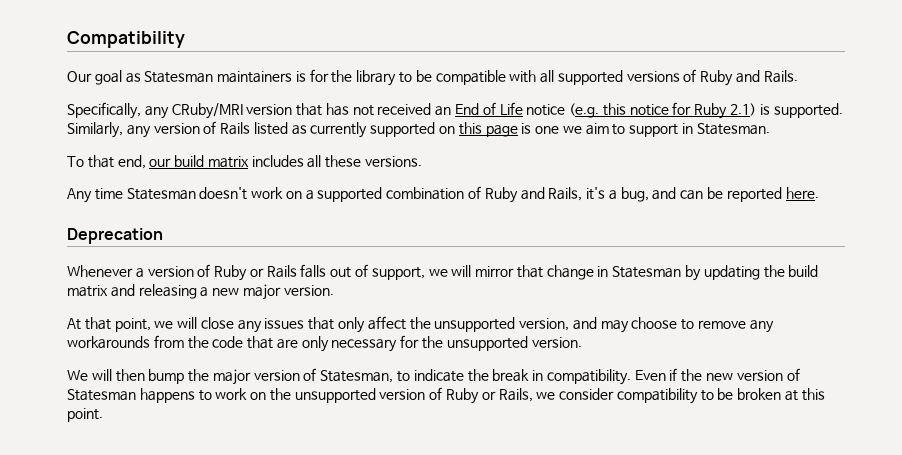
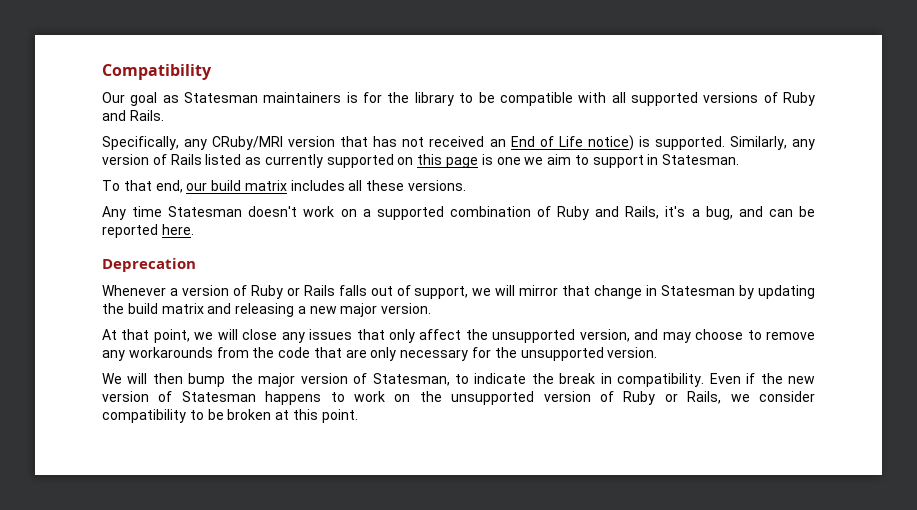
- Specifically, any CRuby/MRI version that has not received an End of Life notice (e.g. this notice for Ruby 2.1) is supported.
+ Specifically, any CRuby/MRI version that has not received an End of Life notice) is supported.

